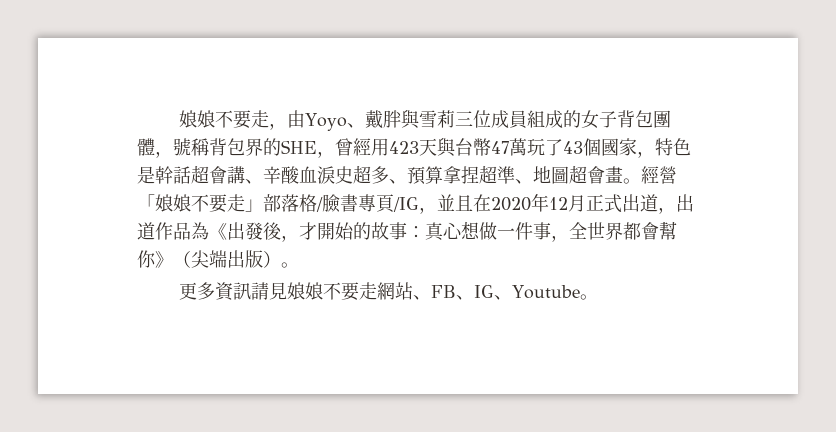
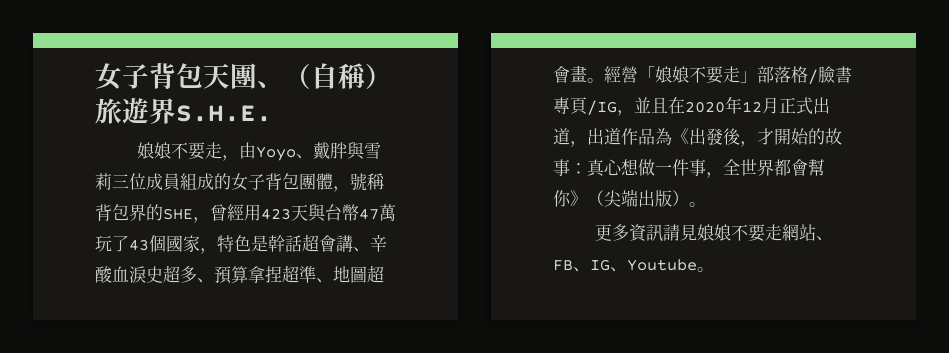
+ 女子背包天團、（自稱）旅遊界S.H.E.

